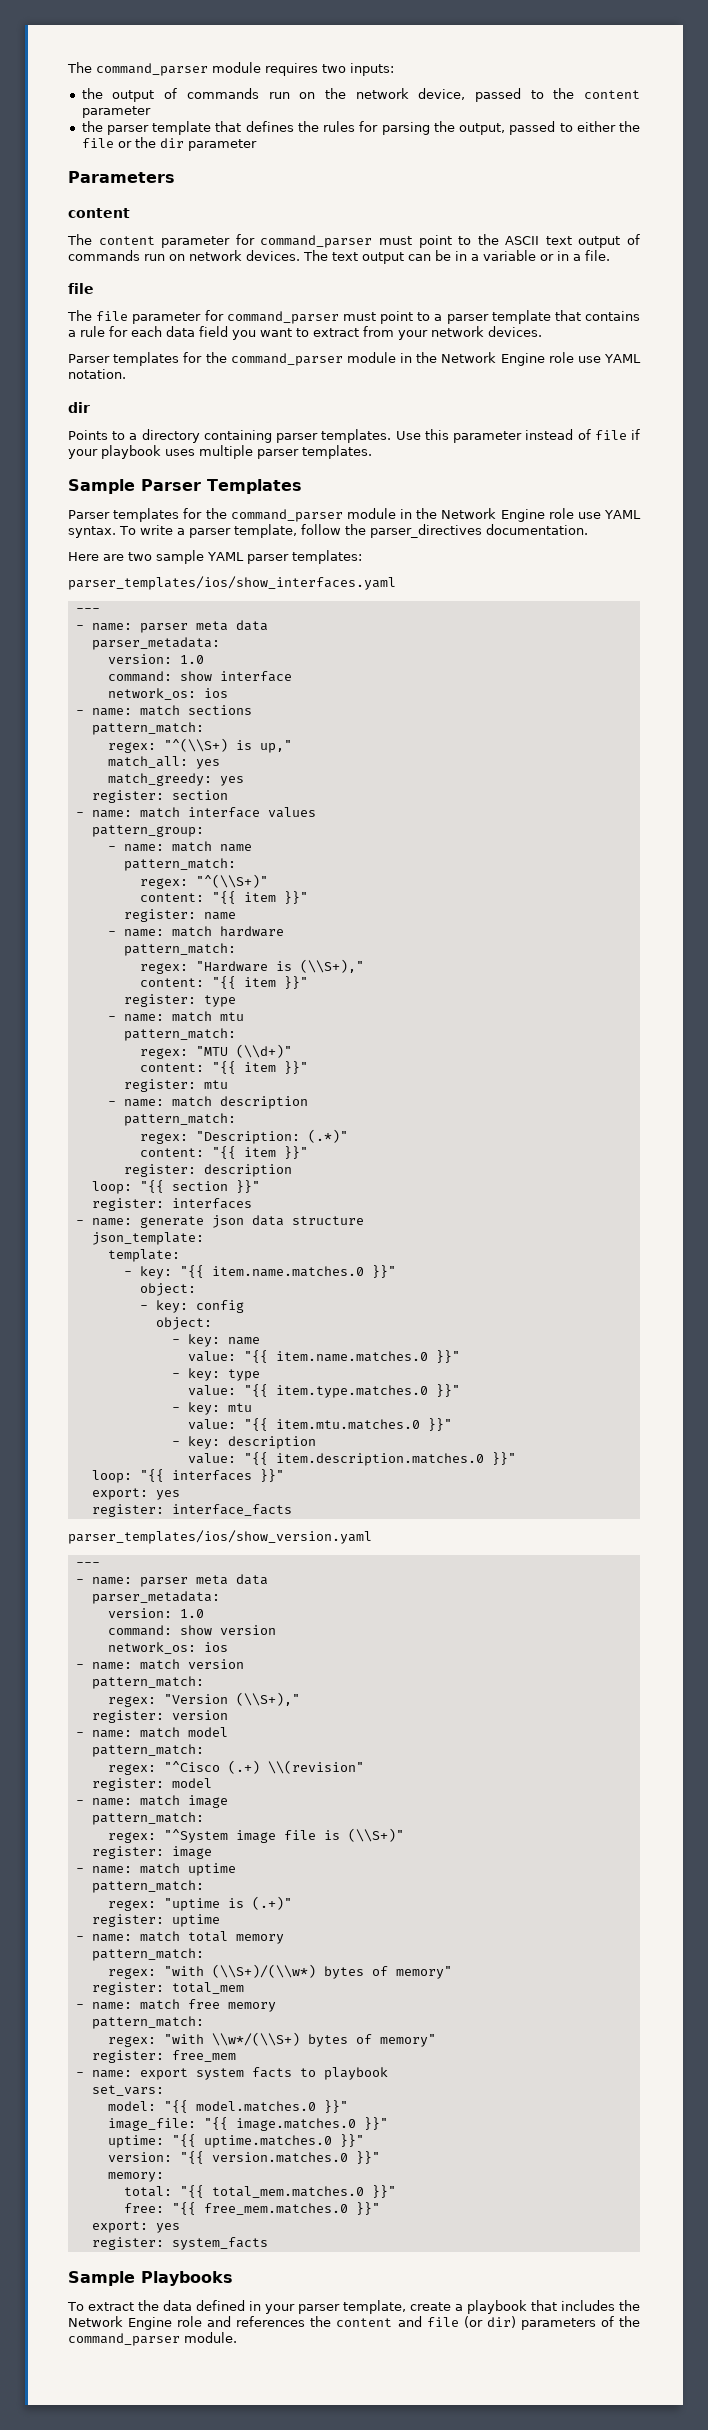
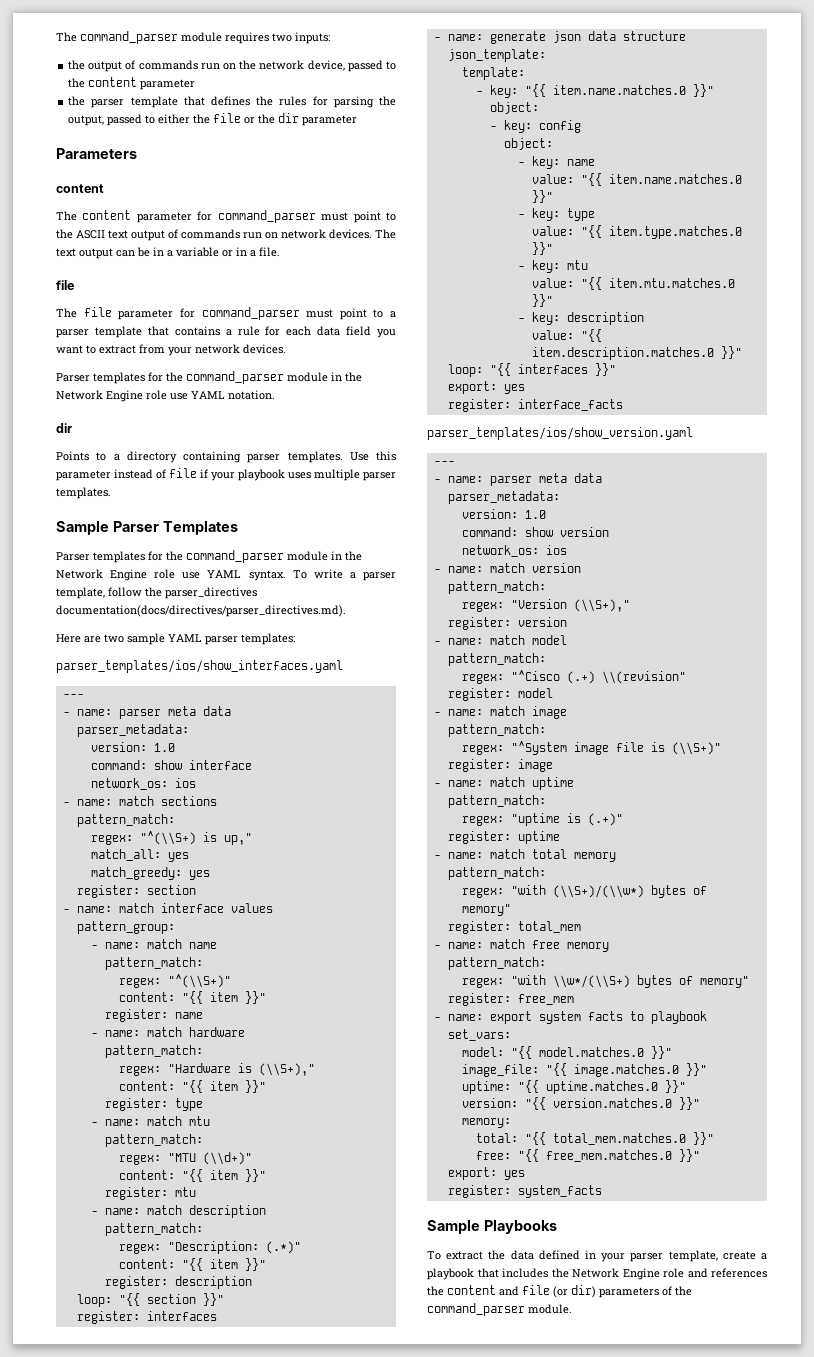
- To write a parser template, follow the parser_directives documentation.
+ To write a parser template, follow the parser_directives documentation(docs/directives/parser_directives.md).

